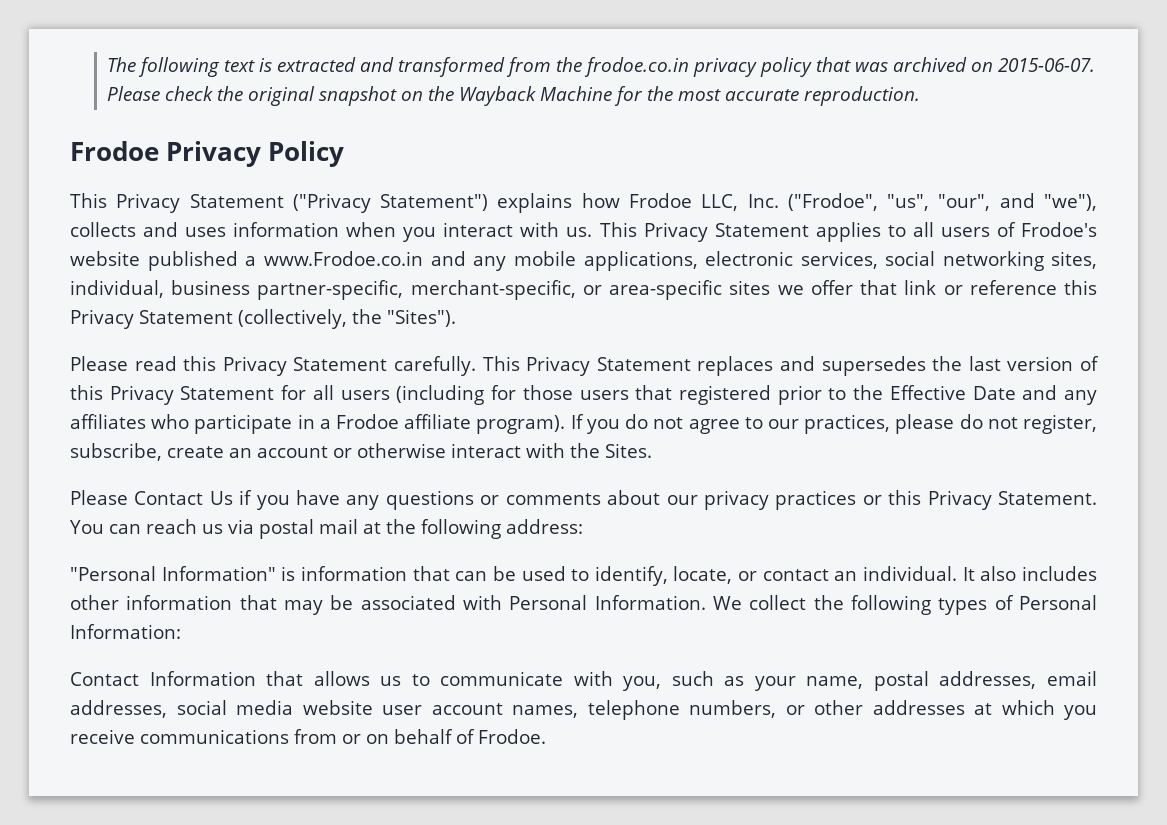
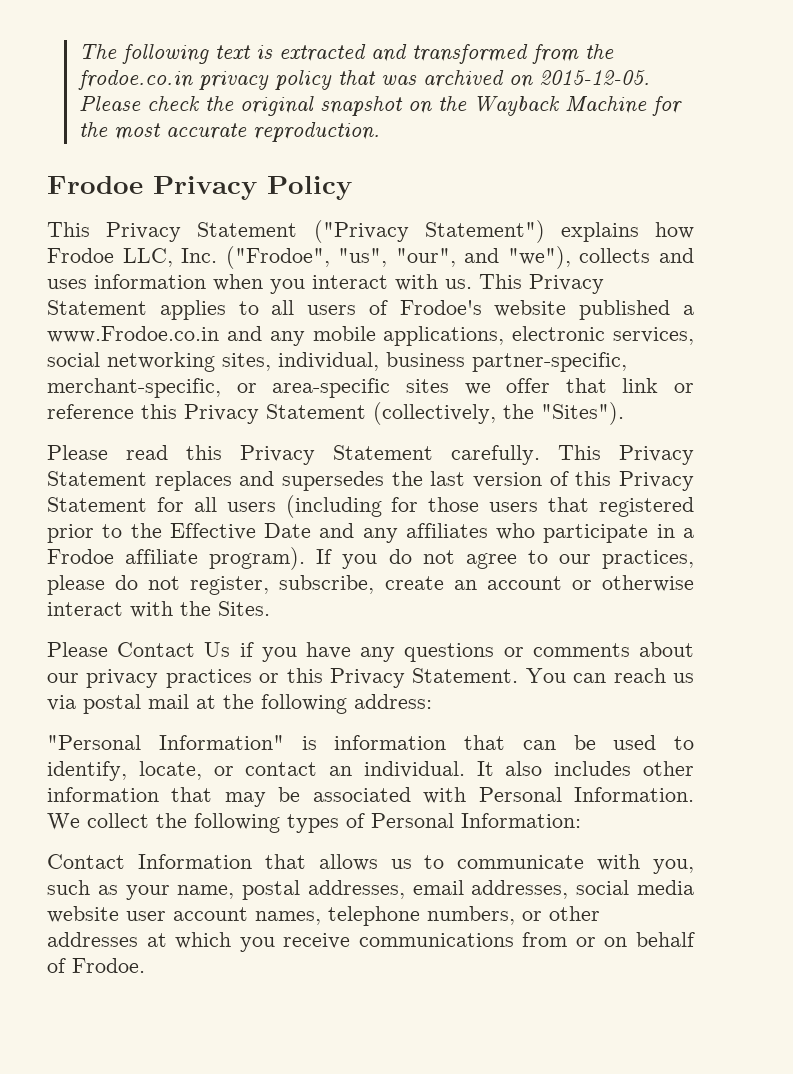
- The following text is extracted and transformed from the frodoe.co.in privacy policy that was archived on 2015-06-07.
+ The following text is extracted and transformed from the frodoe.co.in privacy policy that was archived on 2015-12-05.

